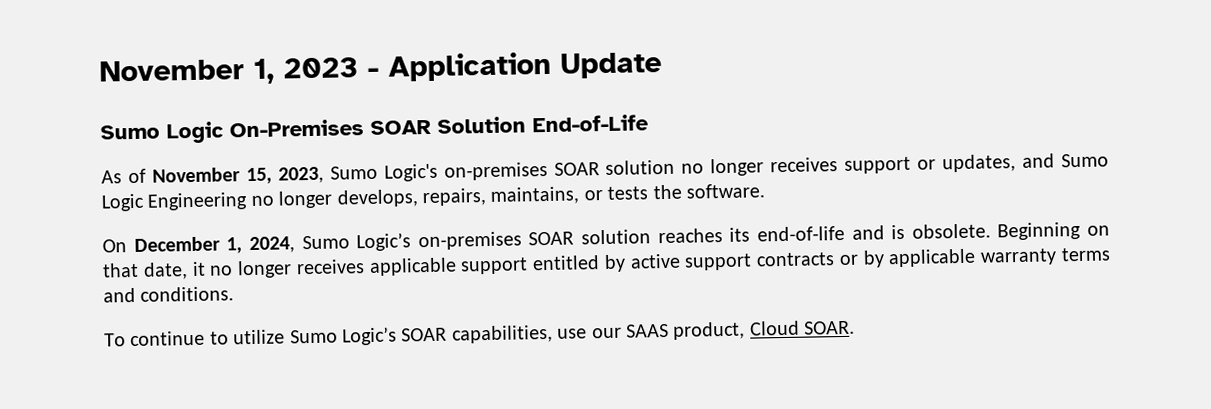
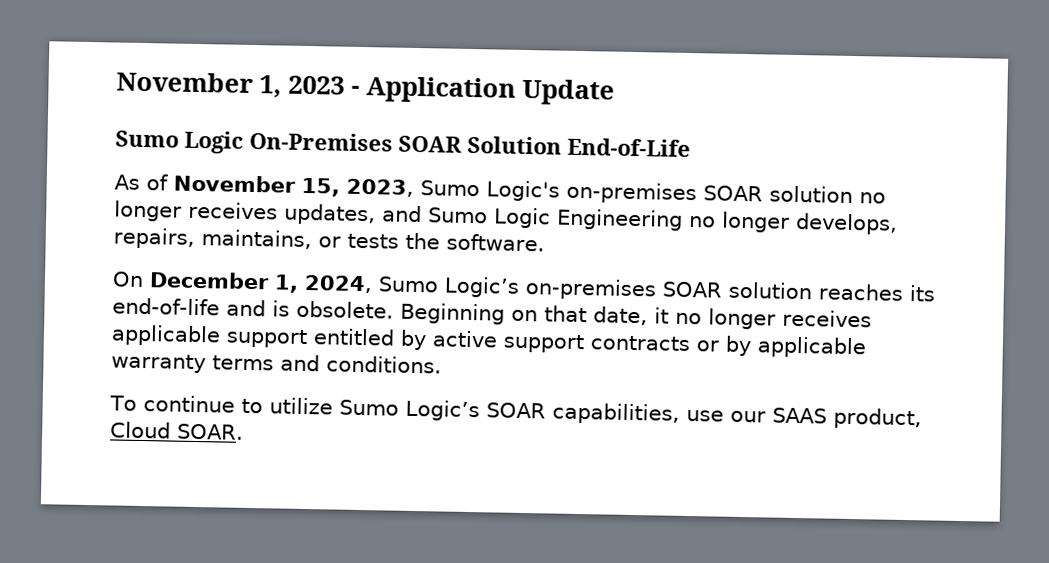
- As of November 15, 2023, Sumo Logic's on-premises SOAR solution no longer receives support or updates, and Sumo Logic Engineering no longer develops, repairs, maintains, or tests the software.
+ As of November 15, 2023, Sumo Logic's on-premises SOAR solution no longer receives updates, and Sumo Logic Engineering no longer develops, repairs, maintains, or tests the software.

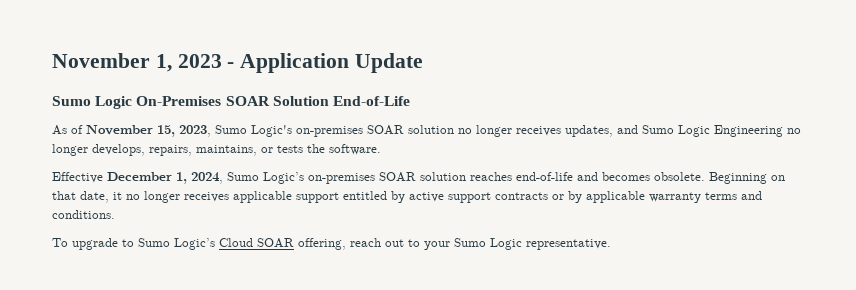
- On December 1, 2024, Sumo Logic’s on-premises SOAR solution reaches its end-of-life and is obsolete.
+ Effective December 1, 2024, Sumo Logic’s on-premises SOAR solution reaches end-of-life and becomes obsolete.
- To continue to utilize Sumo Logic’s SOAR capabilities, use our SAAS product, Cloud SOAR.
+ To upgrade to Sumo Logic’s Cloud SOAR offering, reach out to your Sumo Logic representative.

